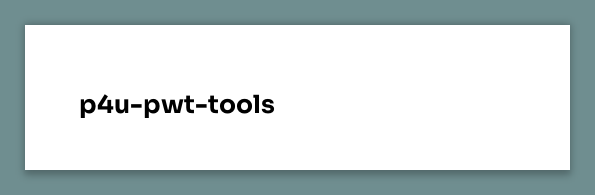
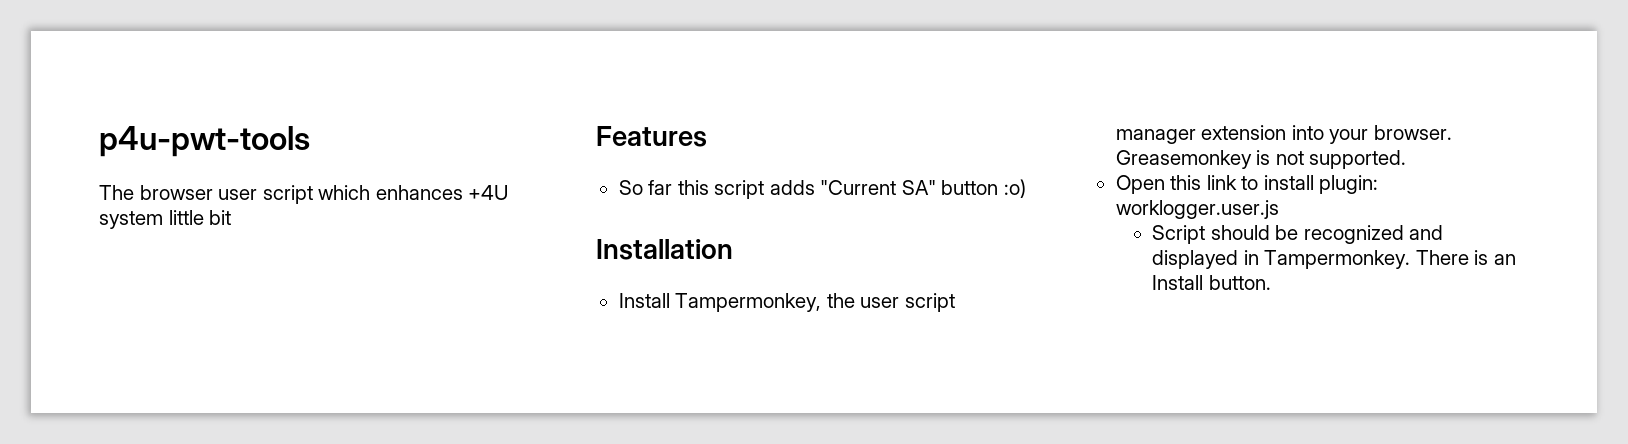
+ The browser user script which enhances +4U system little bit
+ Features
+ So far this script adds "Current SA" button :o)
+ Installation
+ Install Tampermonkey, the user script manager extension into your browser. Greasemonkey is not supported.
+ Open this link to install plugin: worklogger.user.js
+ Script should be recognized and displayed in Tampermonkey. There is an Install button.

